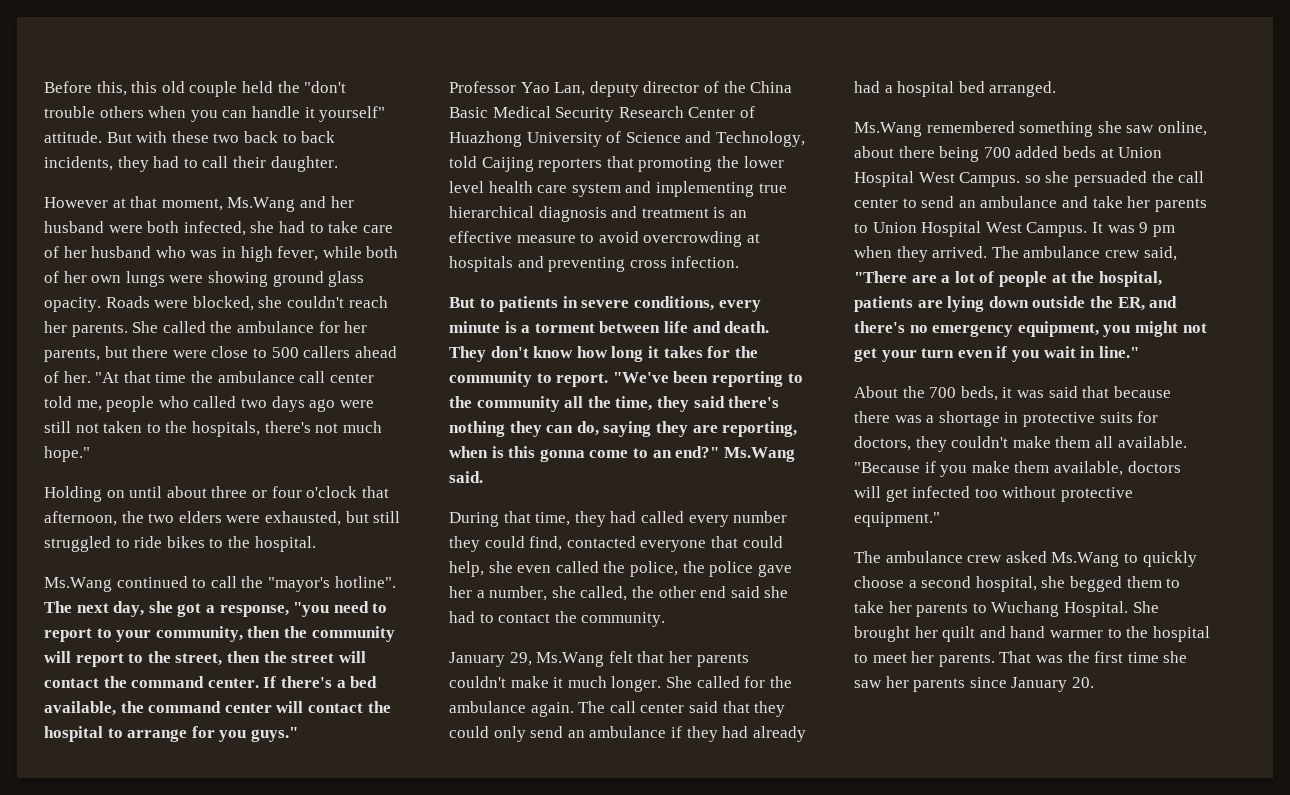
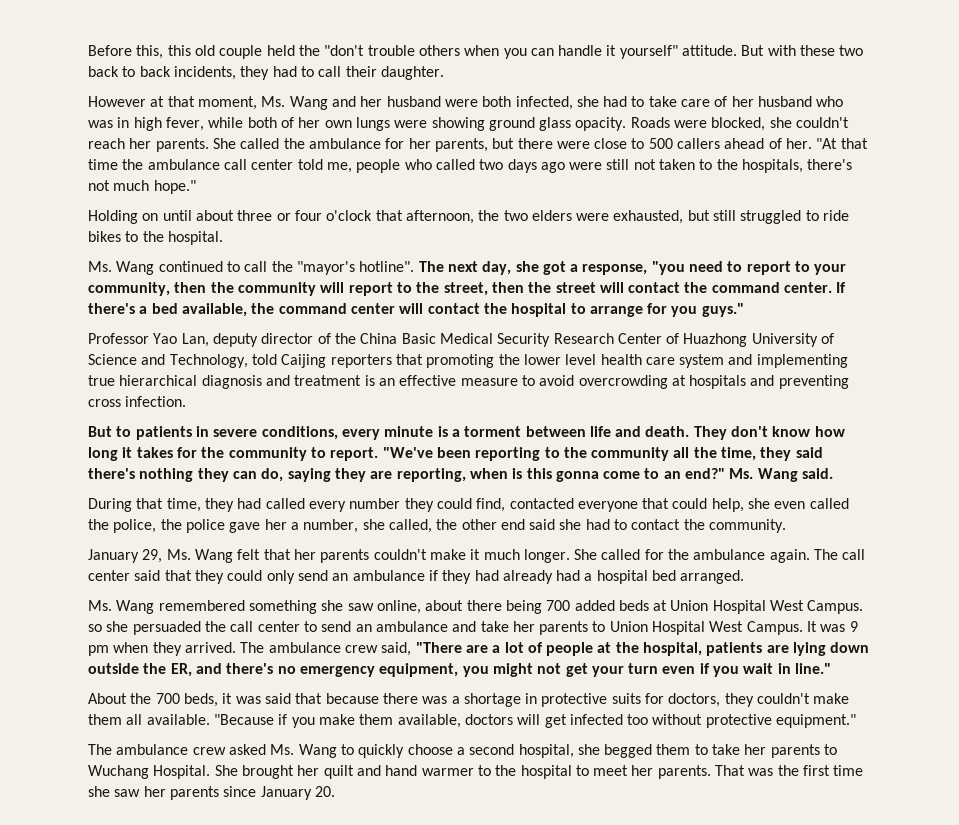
- However at that moment, Ms.Wang and her husband were both infected, she had to take care of her husband who was in high fever, while both of her own lungs were showing ground glass opacity.
+ However at that moment, Ms. Wang and her husband were both infected, she had to take care of her husband who was in high fever, while both of her own lungs were showing ground glass opacity.
- Ms.Wang continued to call the "mayor's hotline".
+ Ms. Wang continued to call the "mayor's hotline".
- Ms.Wang said.
+ Ms. Wang said.
- January 29, Ms.Wang felt that her parents couldn't make it much longer.
+ January 29, Ms. Wang felt that her parents couldn't make it much longer.
- Ms.Wang remembered something she saw online, about there being 700 added beds at Union Hospital West Campus. so she persuaded the call center to send an ambulance and take her parents to Union Hospital West Campus.
+ Ms. Wang remembered something she saw online, about there being 700 added beds at Union Hospital West Campus. so she persuaded the call center to send an ambulance and take her parents to Union Hospital West Campus.
- The ambulance crew asked Ms.Wang to quickly choose a second hospital, she begged them to take her parents to Wuchang Hospital.
+ The ambulance crew asked Ms. Wang to quickly choose a second hospital, she begged them to take her parents to Wuchang Hospital.

